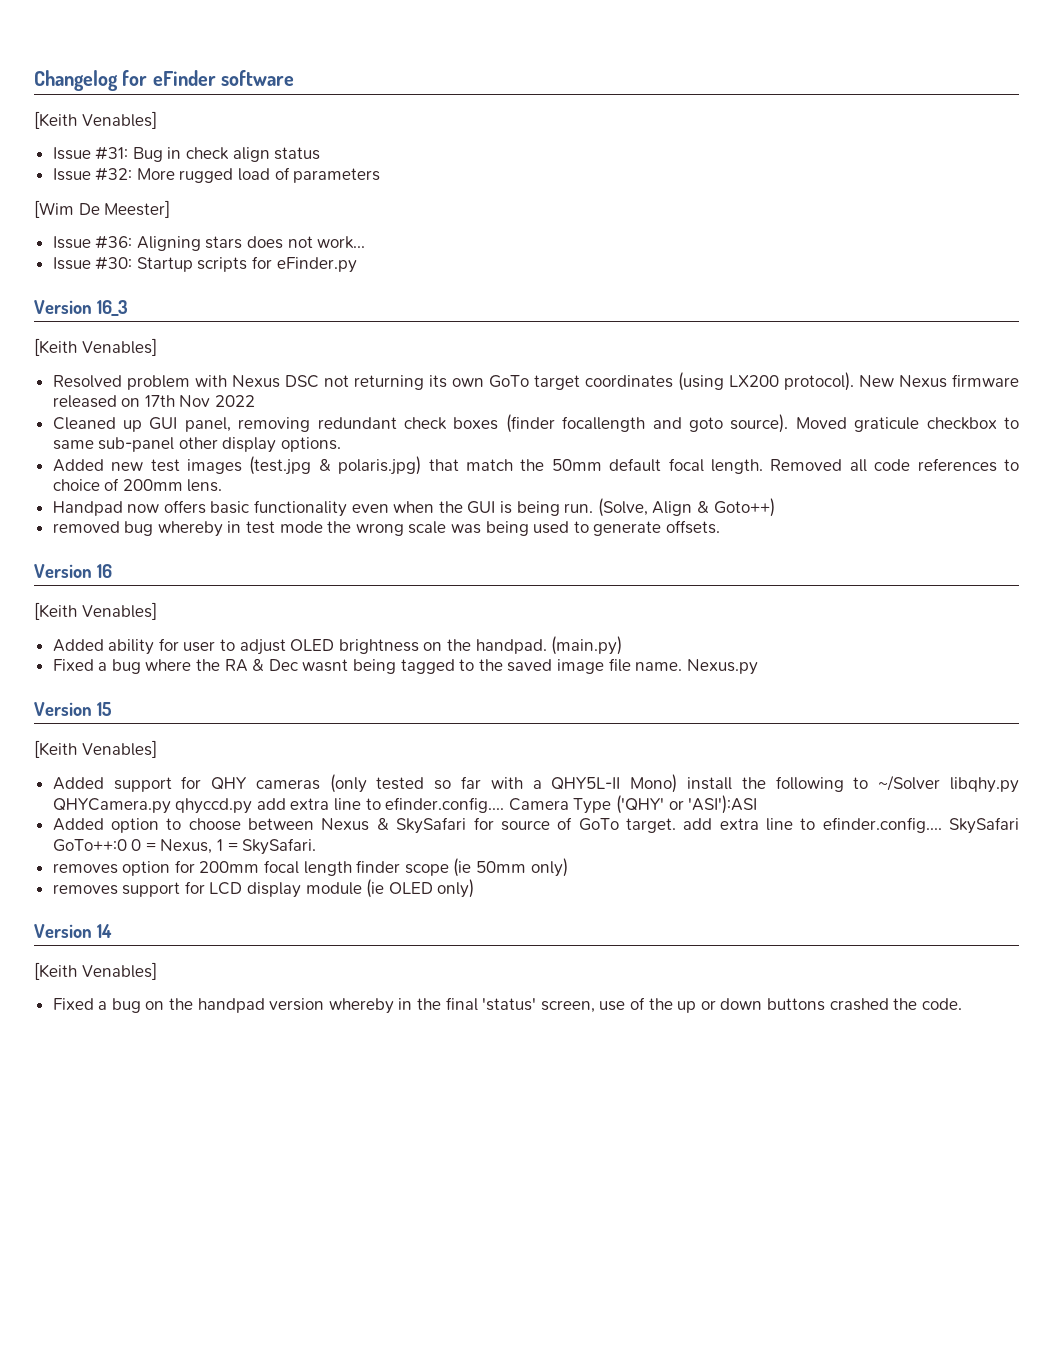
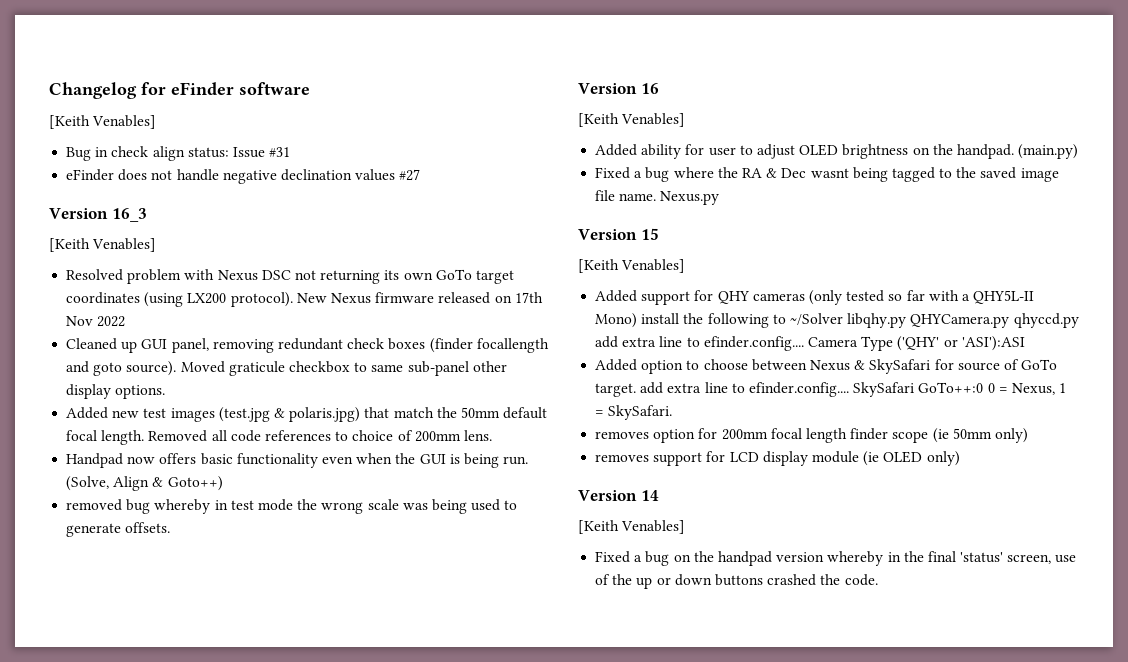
- Issue #31: Bug in check align status
- Issue #32: More rugged load of parameters
- [Wim De Meester]
- Issue #36: Aligning stars does not work...
- Issue #30: Startup scripts for eFinder.py
+ Bug in check align status: Issue #31
+ eFinder does not handle negative declination values #27

